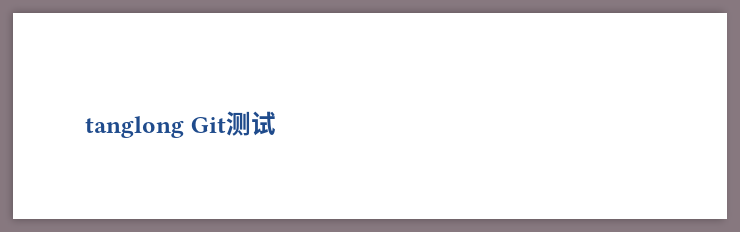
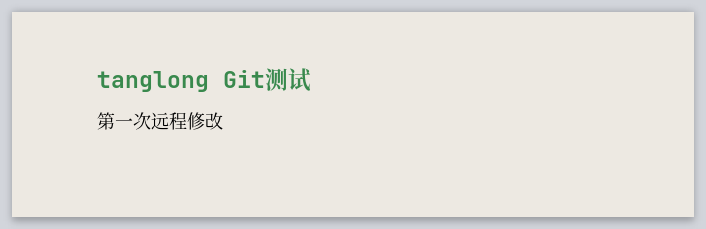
+ 第一次远程修改

